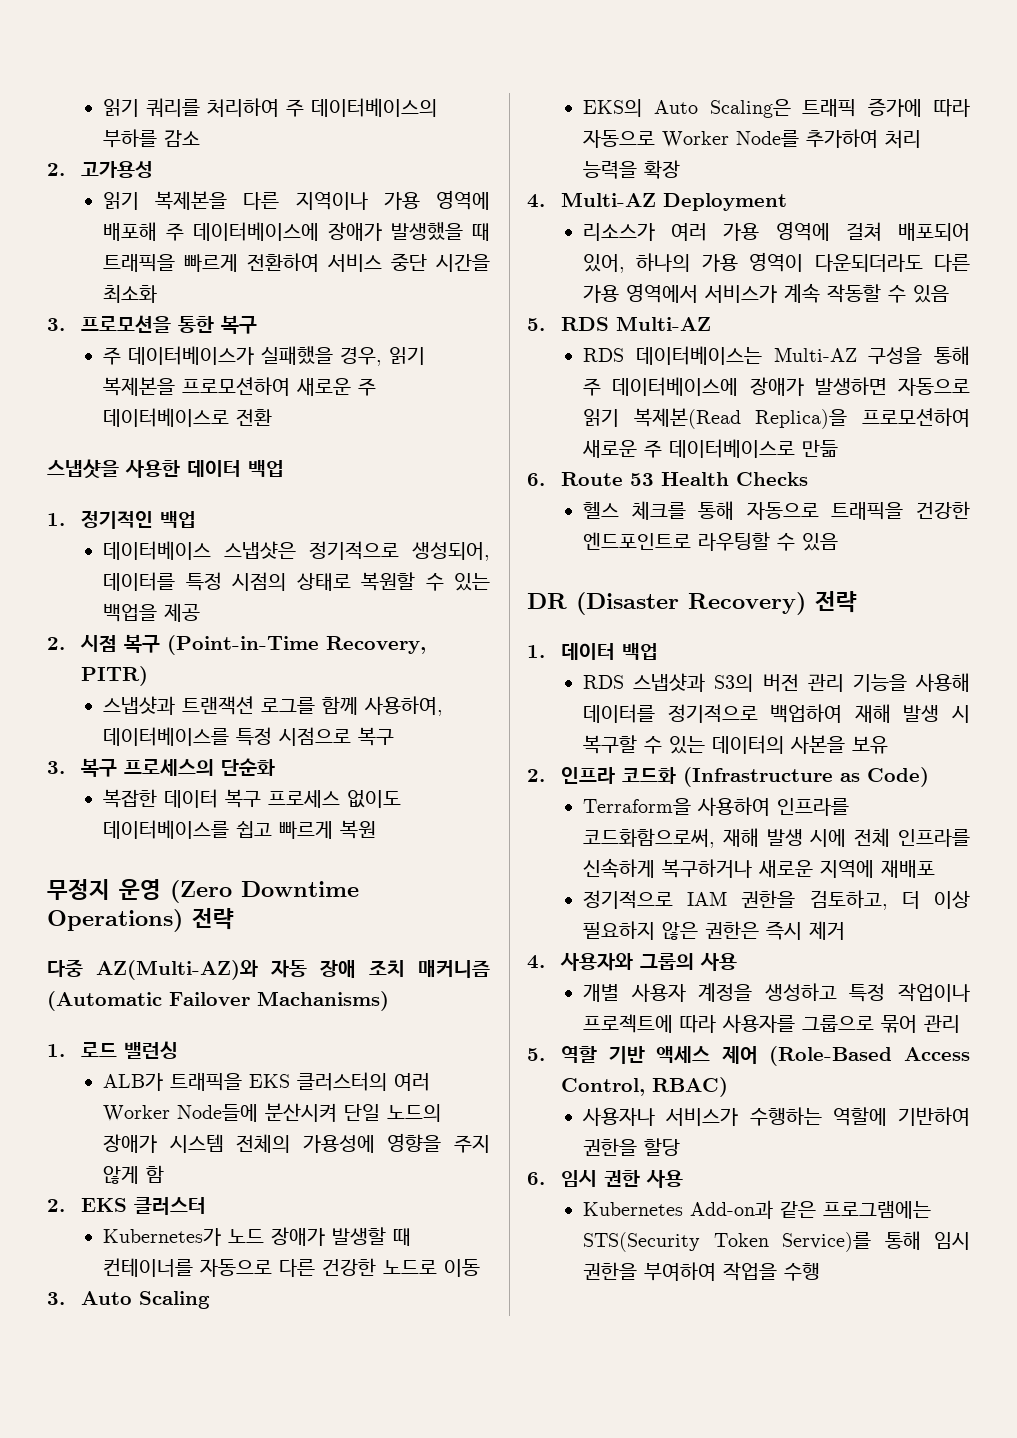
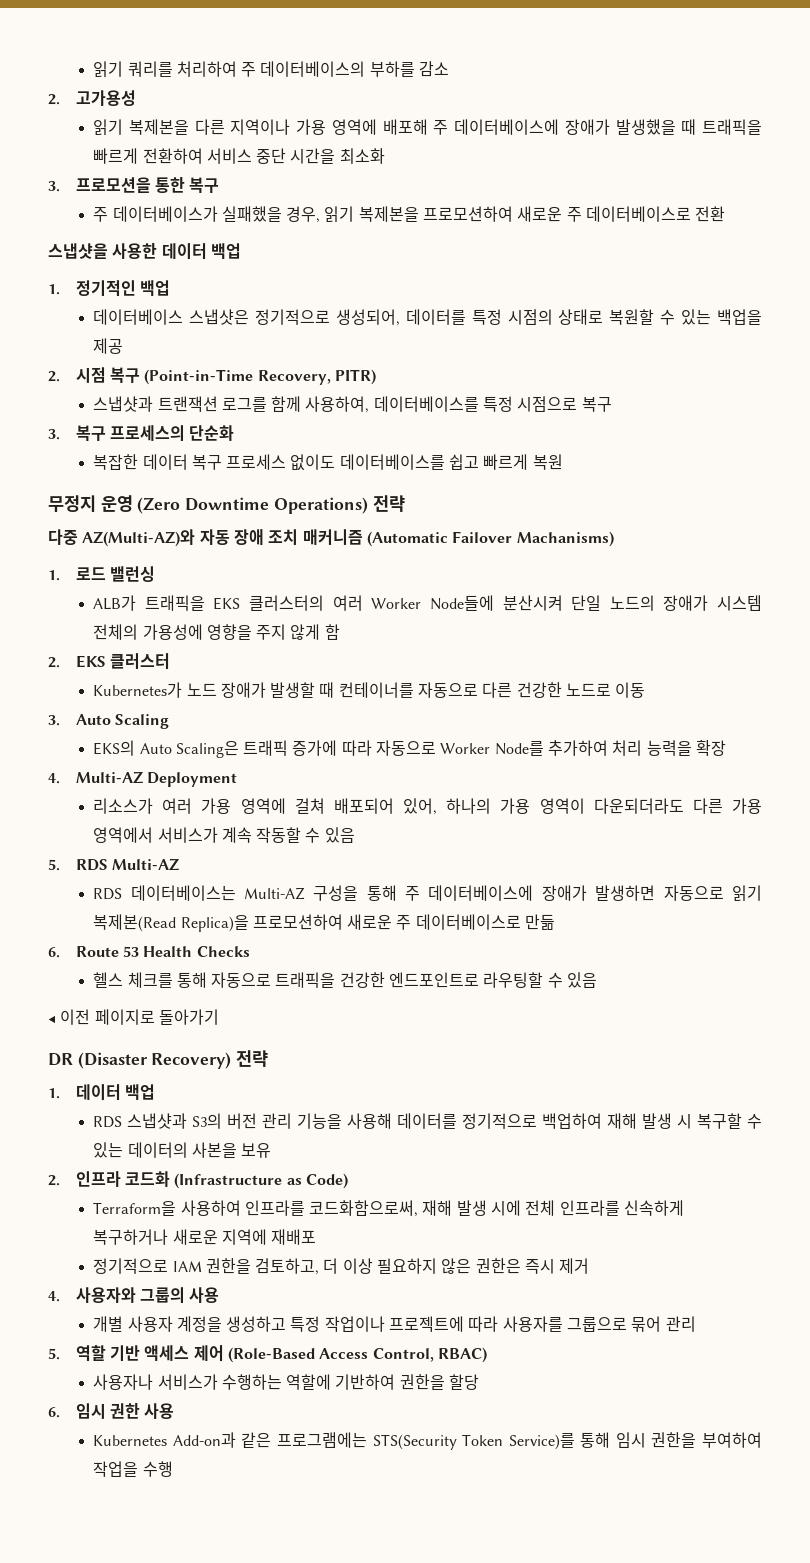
+ ◀ 이전 페이지로 돌아가기

